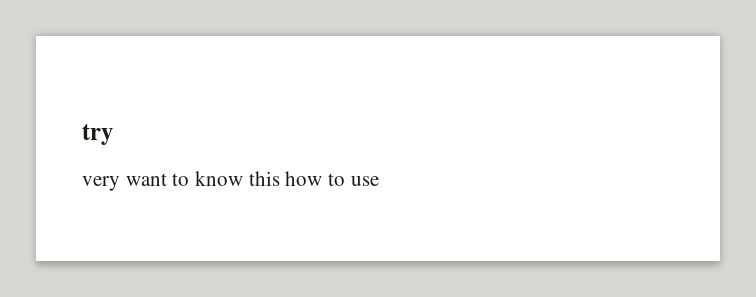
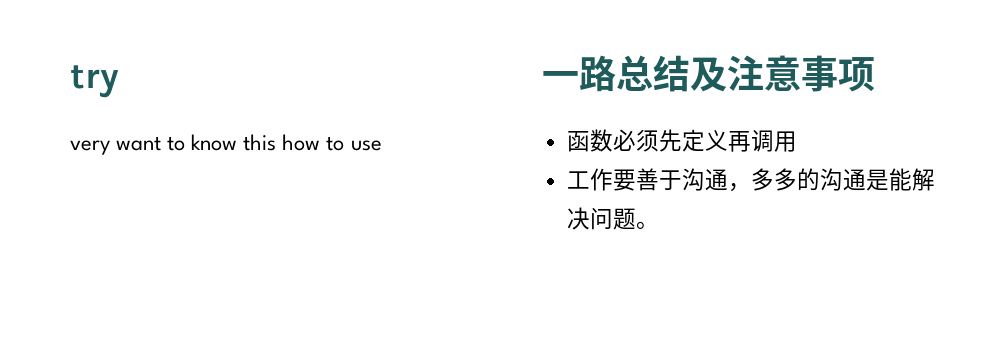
+ 一路总结及注意事项
+ 函数必须先定义再调用
+ 工作要善于沟通，多多的沟通是能解决问题。

